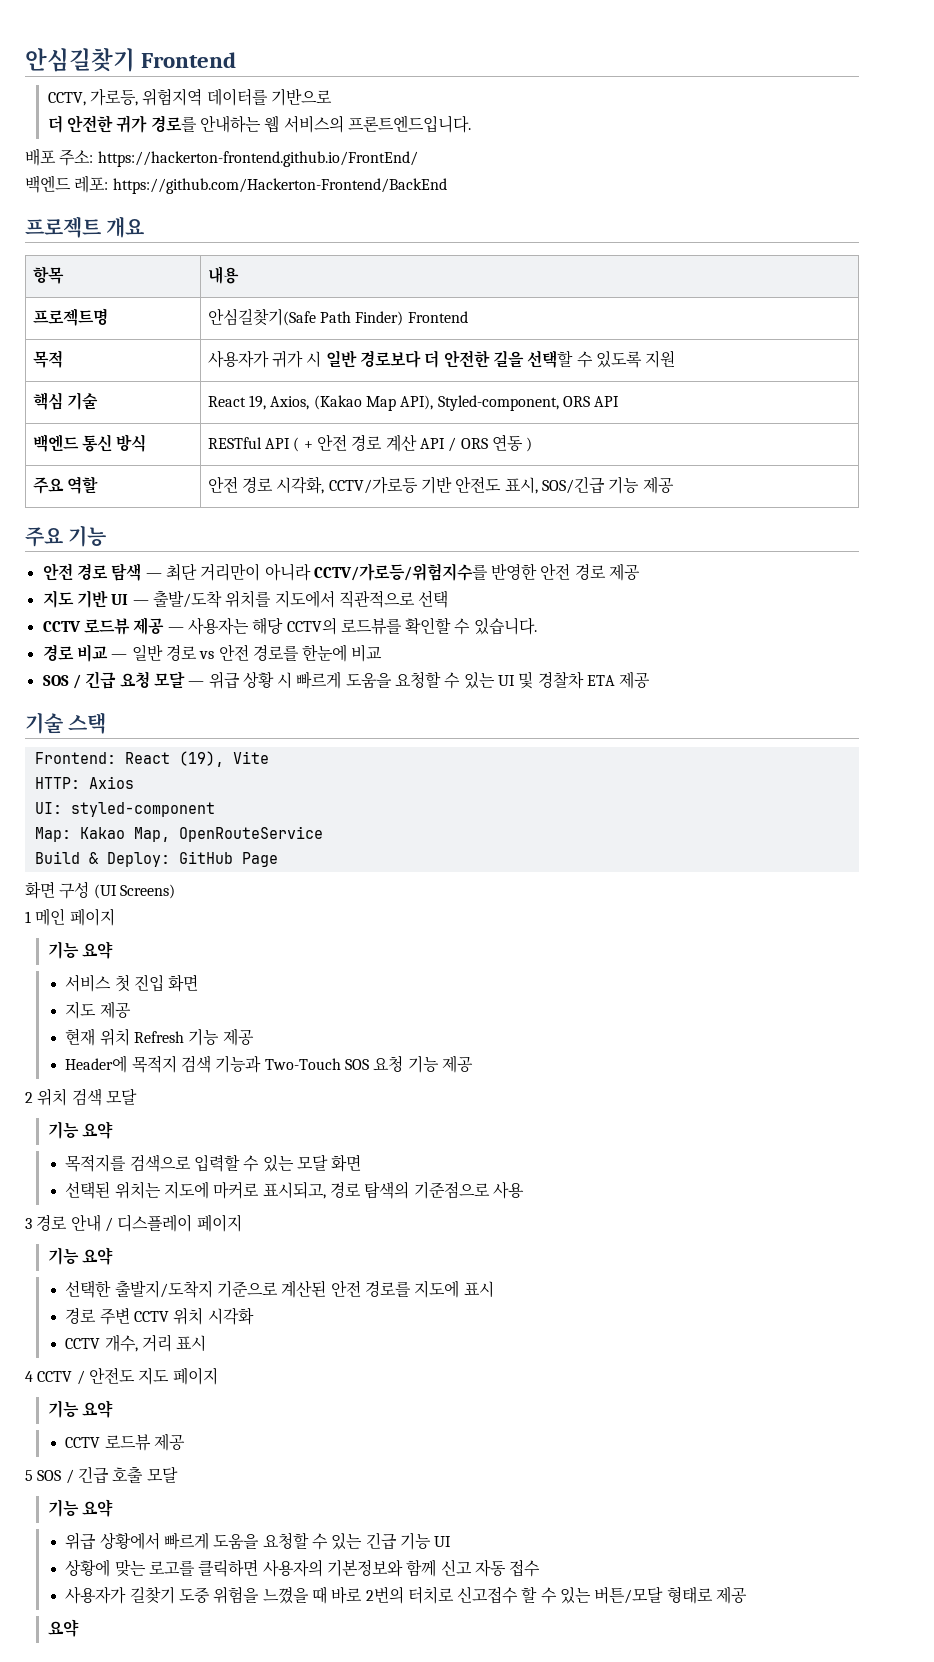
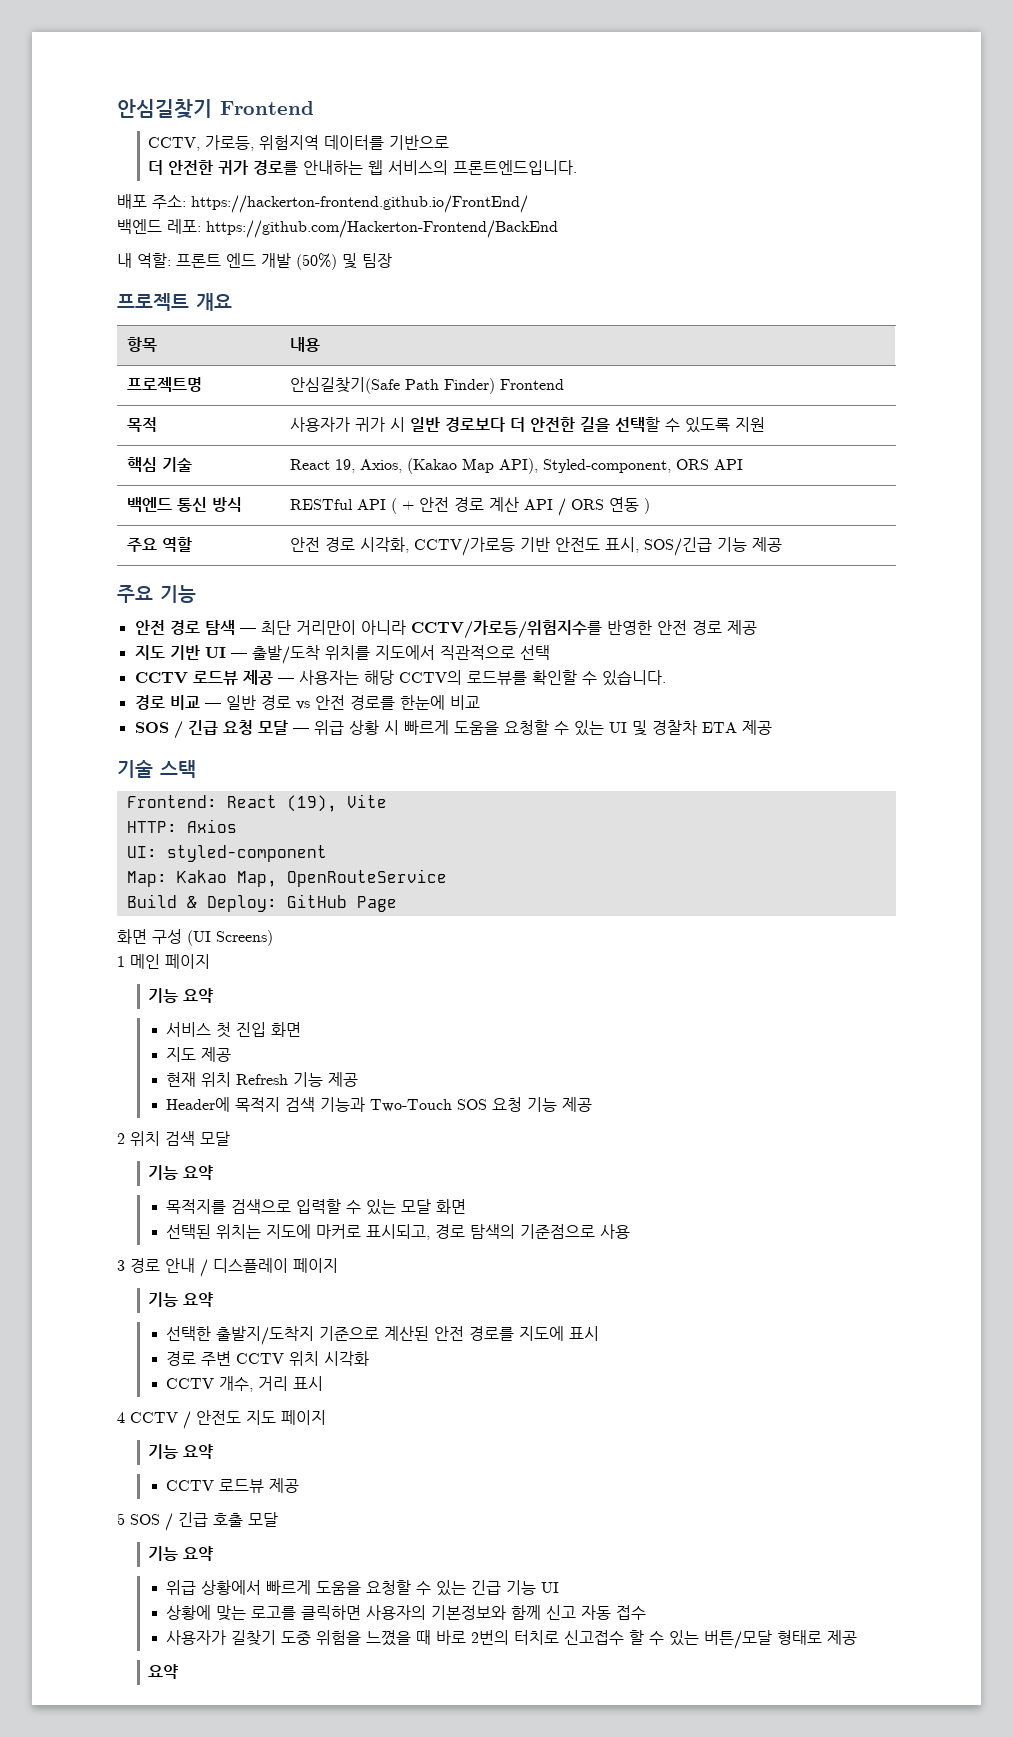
+ 내 역할: 프론트 엔드 개발 (50%) 및 팀장

